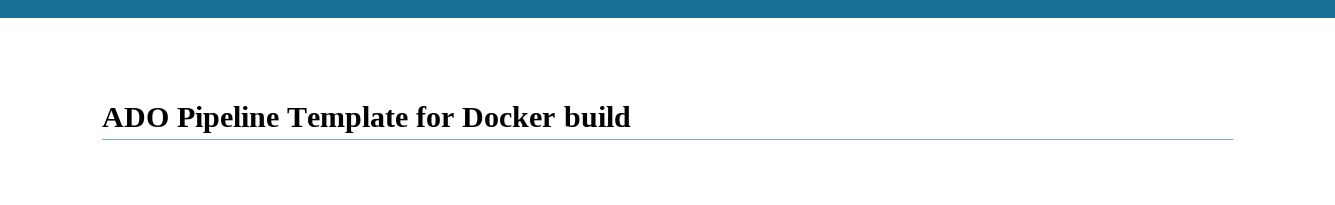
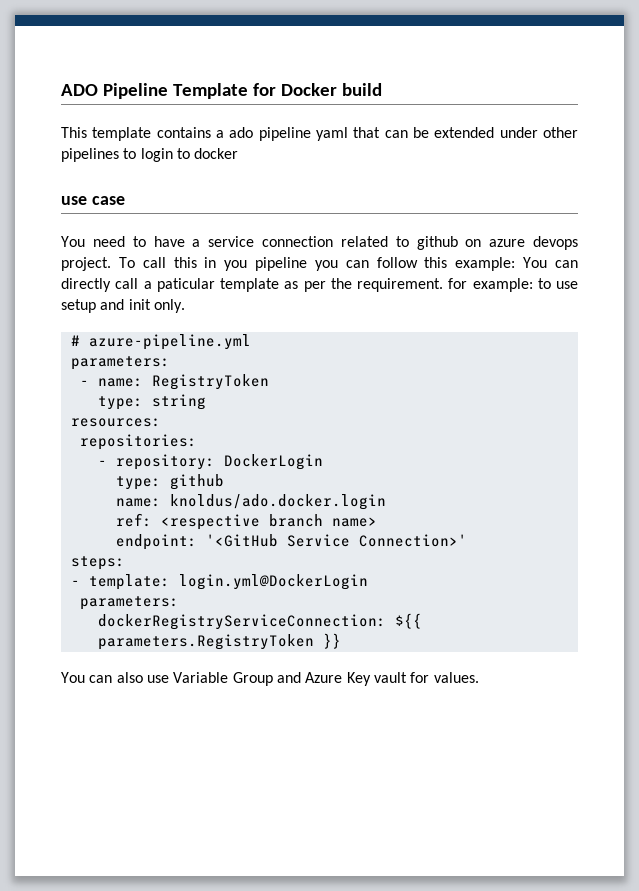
+ This template contains a ado pipeline yaml that can be extended under other pipelines to login to docker
+ use case
+ You need to have a service connection related to github on azure devops project. To call this in you pipeline you can follow this example: You can directly call a paticular template as per the requirement. for example: to use setup and init only.
+ # azure-pipeline.yml
+ parameters:
+ - name: RegistryToken
+ type: string
+ resources:
+ repositories:
+ - repository: DockerLogin
+ type: github
+ name: knoldus/ado.docker.login
+ ref: <respective branch name>
+ endpoint: '<GitHub Service Connection>'
+ steps:
+ - template: login.yml@DockerLogin
+ parameters:
+ dockerRegistryServiceConnection: ${{ parameters.RegistryToken }}
+ You can also use Variable Group and Azure Key vault for values.

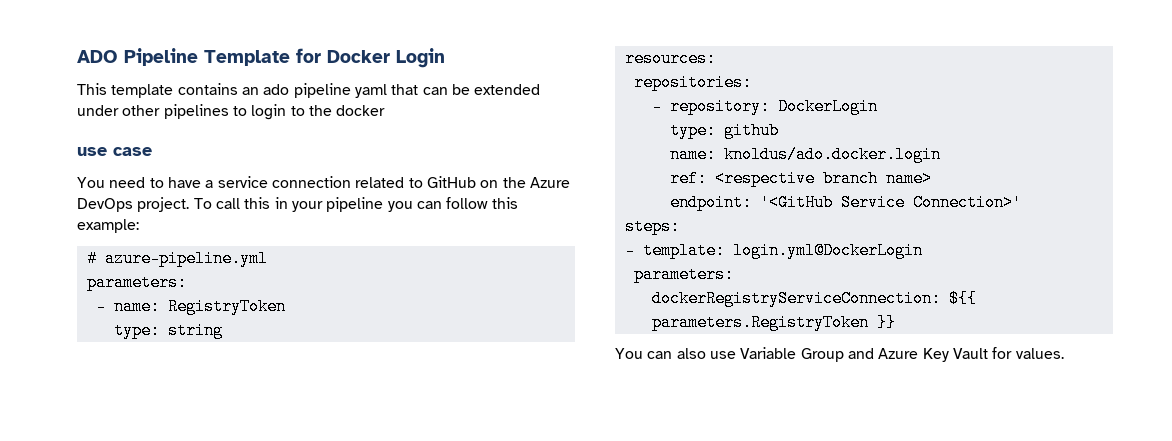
- ADO Pipeline Template for Docker build
+ ADO Pipeline Template for Docker Login
- This template contains a ado pipeline yaml that can be extended under other pipelines to login to docker
+ This template contains an ado pipeline yaml that can be extended under other pipelines to login to the docker
- You need to have a service connection related to github on azure devops project.
+ You need to have a service connection related to GitHub on the Azure DevOps project.
- To call this in you pipeline you can follow this example: You can directly call a paticular template as per the requirement. for example: to use setup and init only.
+ To call this in your pipeline you can follow this example:
- You can also use Variable Group and Azure Key vault for values.
+ You can also use Variable Group and Azure Key Vault for values.

